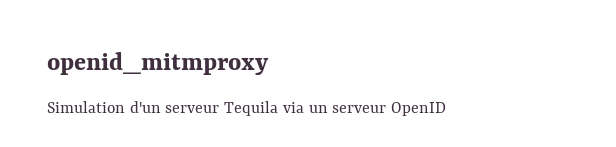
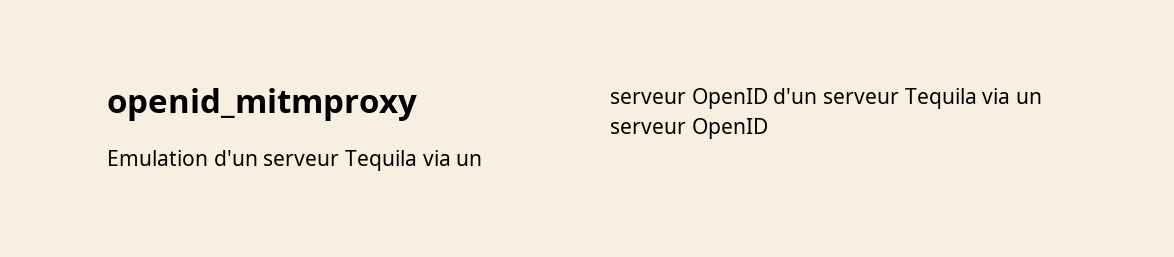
- Simulation d'un serveur Tequila via un serveur OpenID
+ Emulation d'un serveur Tequila via un serveur OpenID d'un serveur Tequila via un serveur OpenID

